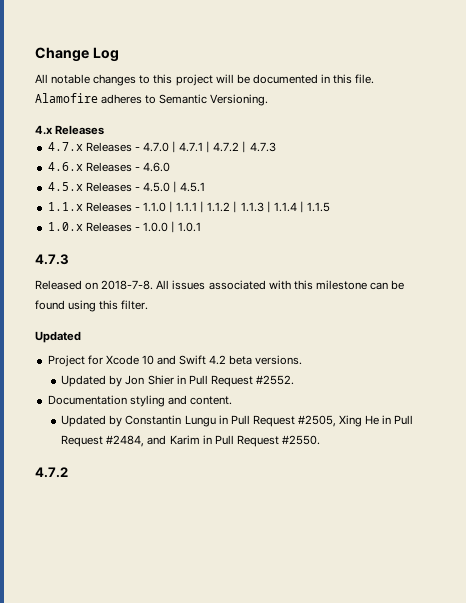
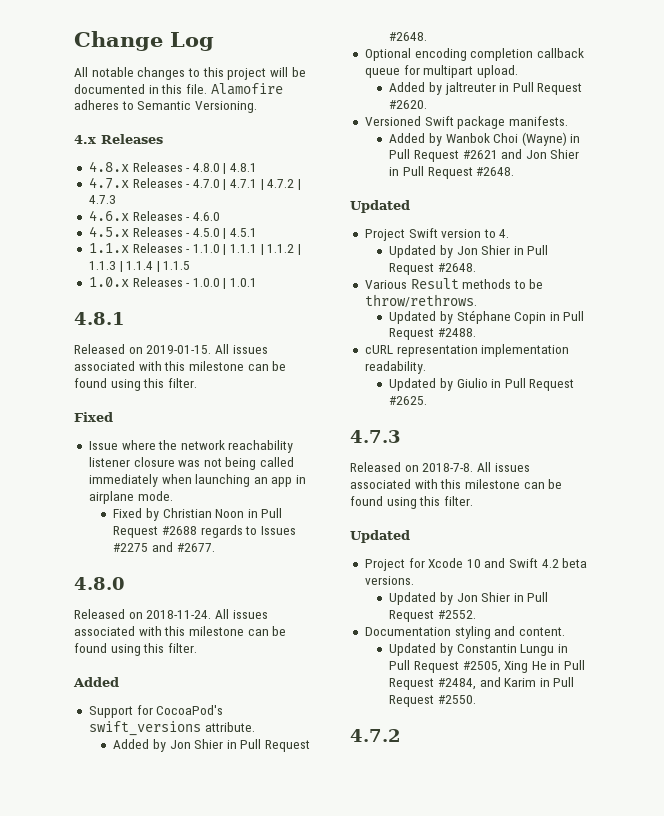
+ 4.8.x Releases - 4.8.0 | 4.8.1
  1.0.x Releases - 1.0.0 | 1.0.1
+ 4.8.1
+ Released on 2019-01-15. All issues associated with this milestone can be found using this filter.
+ Fixed
+ Issue where the network reachability listener closure was not being called immediately when launching an app in airplane mode.
+ Fixed by Christian Noon in Pull Request #2688 regards to Issues #2275 and #2677.
+ 4.8.0
+ Released on 2018-11-24. All issues associated with this milestone can be found using this filter.
+ Added
+ Support for CocoaPod's swift_versions attribute.
+ Added by Jon Shier in Pull Request #2648.
+ Optional encoding completion callback queue for multipart upload.
+ Added by jaltreuter in Pull Request #2620.
+ Versioned Swift package manifests.
+ Added by Wanbok Choi (Wayne) in Pull Request #2621 and Jon Shier in Pull Request #2648.
+ Updated
+ Project Swift version to 4.
+ Updated by Jon Shier in Pull Request #2648.
+ Various Result methods to be throw/rethrows.
+ Updated by Stéphane Copin in Pull Request #2488.
+ cURL representation implementation readability.
+ Updated by Giulio in Pull Request #2625.

